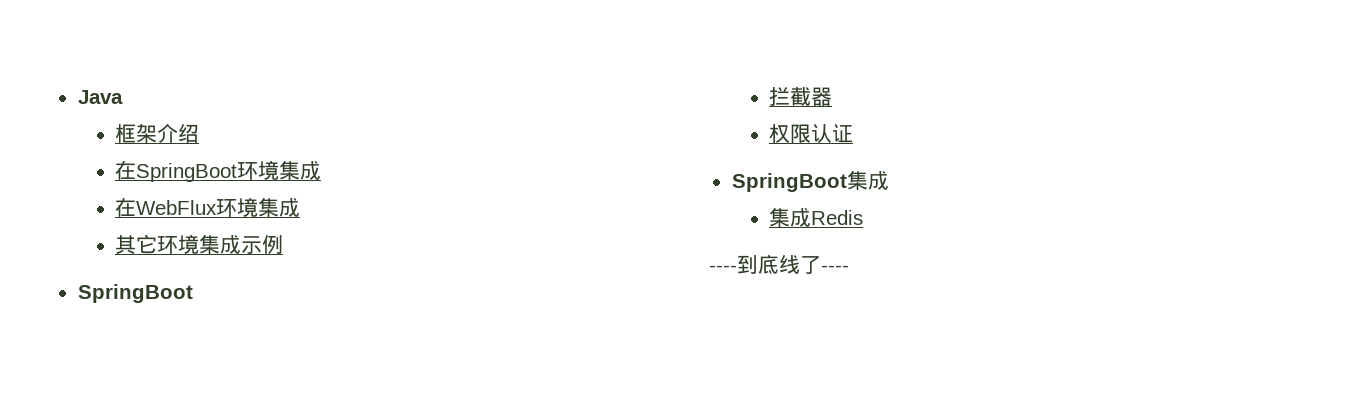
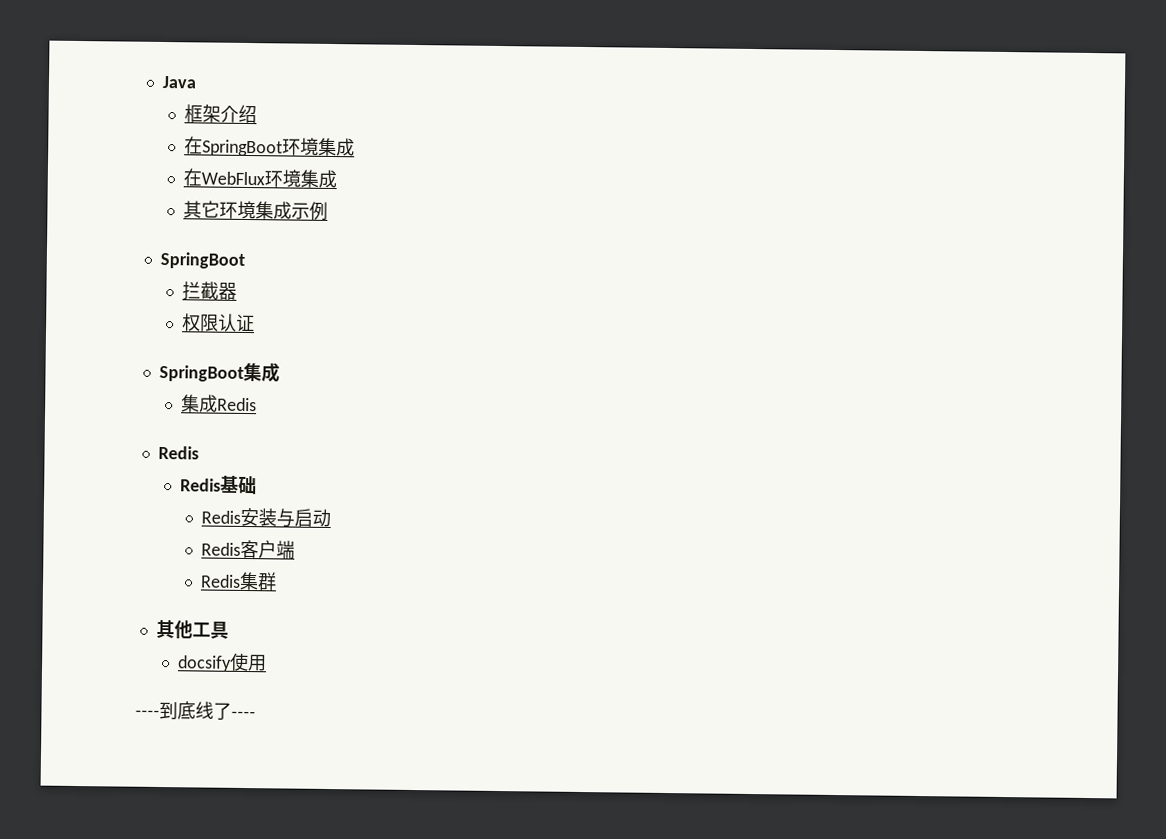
  集成Redis
+ Redis
+ Redis基础
+ Redis安装与启动
+ Redis客户端
+ Redis集群
+ 其他工具
+ docsify使用

